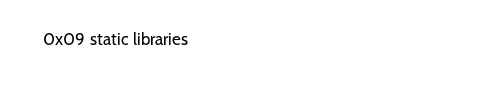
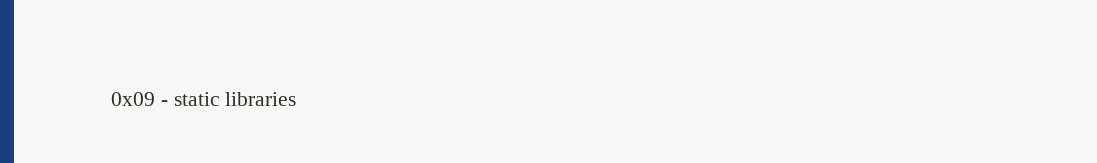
- 0x09 static libraries
+ 0x09 - static libraries

